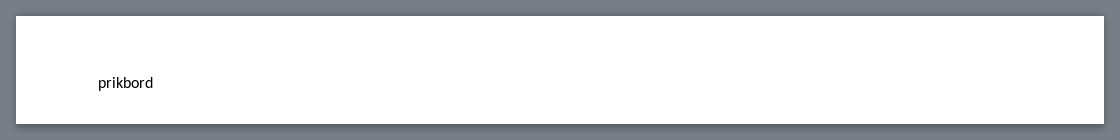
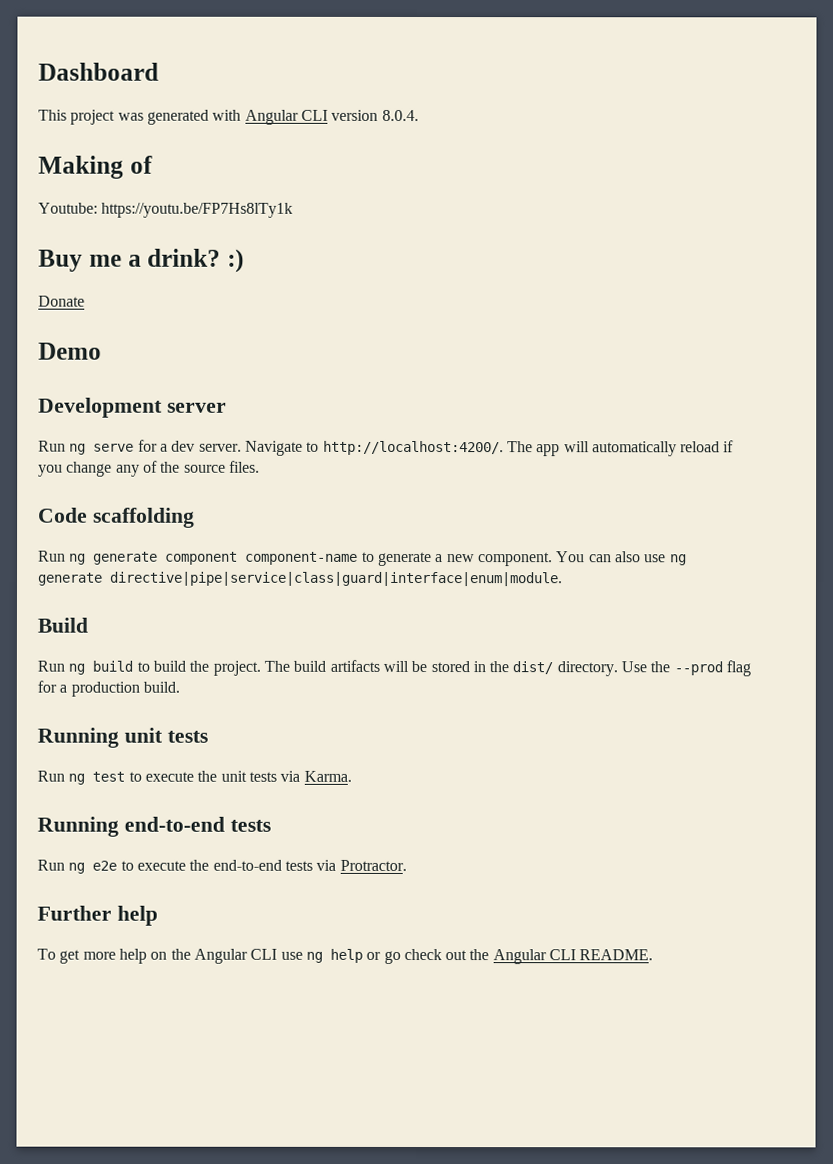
- prikbord
+ Dashboard
+ This project was generated with Angular CLI version 8.0.4.
+ Making of
+ Youtube: https://youtu.be/FP7Hs8lTy1k
+ Buy me a drink? :)
+ Donate
+ Demo
+ Development server
+ Run ng serve for a dev server. Navigate to http://localhost:4200/. The app will automatically reload if you change any of the source files.
+ Code scaffolding
+ Run ng generate component component-name to generate a new component. You can also use ng generate directive|pipe|service|class|guard|interface|enum|module.
+ Build
+ Run ng build to build the project. The build artifacts will be stored in the dist/ directory. Use the --prod flag for a production build.
+ Running unit tests
+ Run ng test to execute the unit tests via Karma.
+ Running end-to-end tests
+ Run ng e2e to execute the end-to-end tests via Protractor.
+ Further help
+ To get more help on the Angular CLI use ng help or go check out the Angular CLI README.

